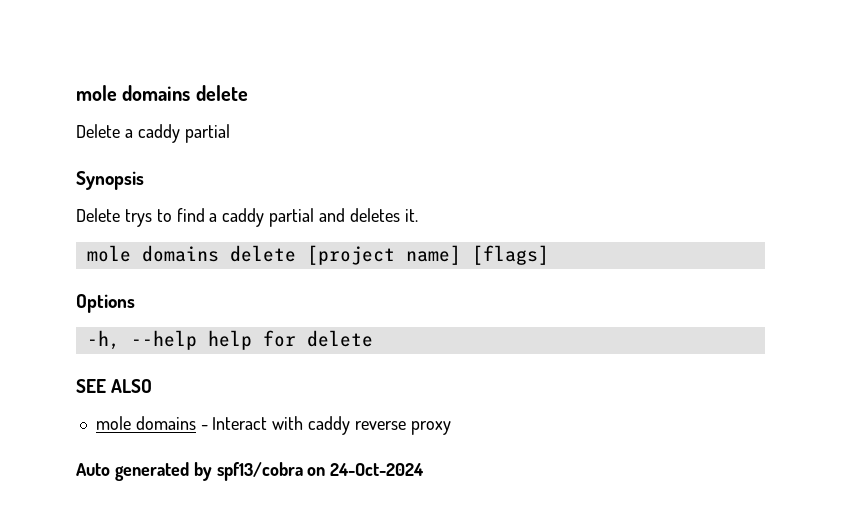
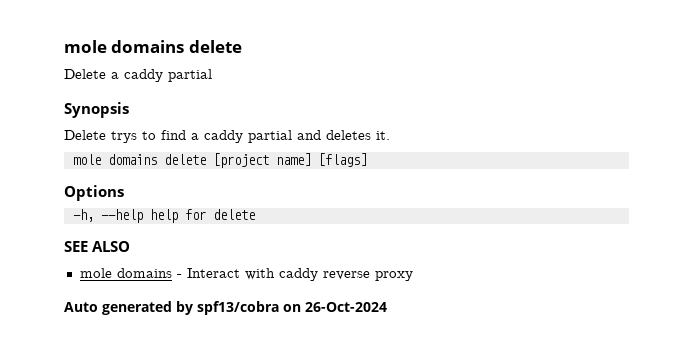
- Auto generated by spf13/cobra on 24-Oct-2024
+ Auto generated by spf13/cobra on 26-Oct-2024

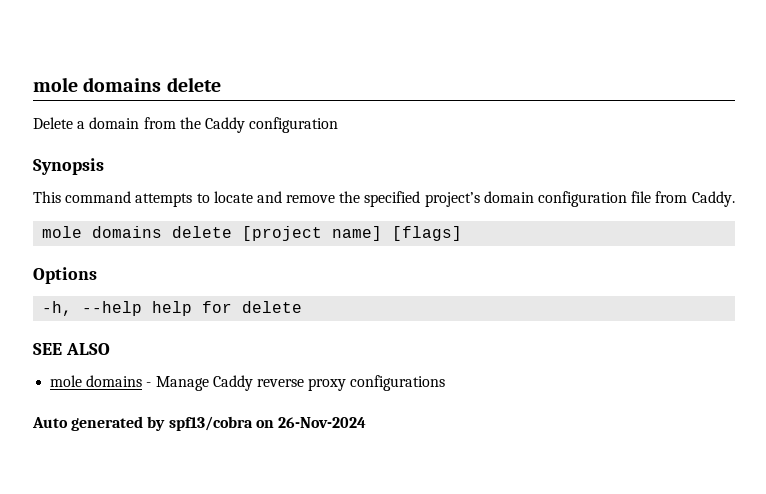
- Delete a caddy partial
+ Delete a domain from the Caddy configuration
  Synopsis
- Delete trys to find a caddy partial and deletes it.
+ This command attempts to locate and remove the specified project’s domain configuration file from Caddy.
- mole domains - Interact with caddy reverse proxy
+ mole domains - Manage Caddy reverse proxy configurations
- Auto generated by spf13/cobra on 26-Oct-2024
+ Auto generated by spf13/cobra on 26-Nov-2024

